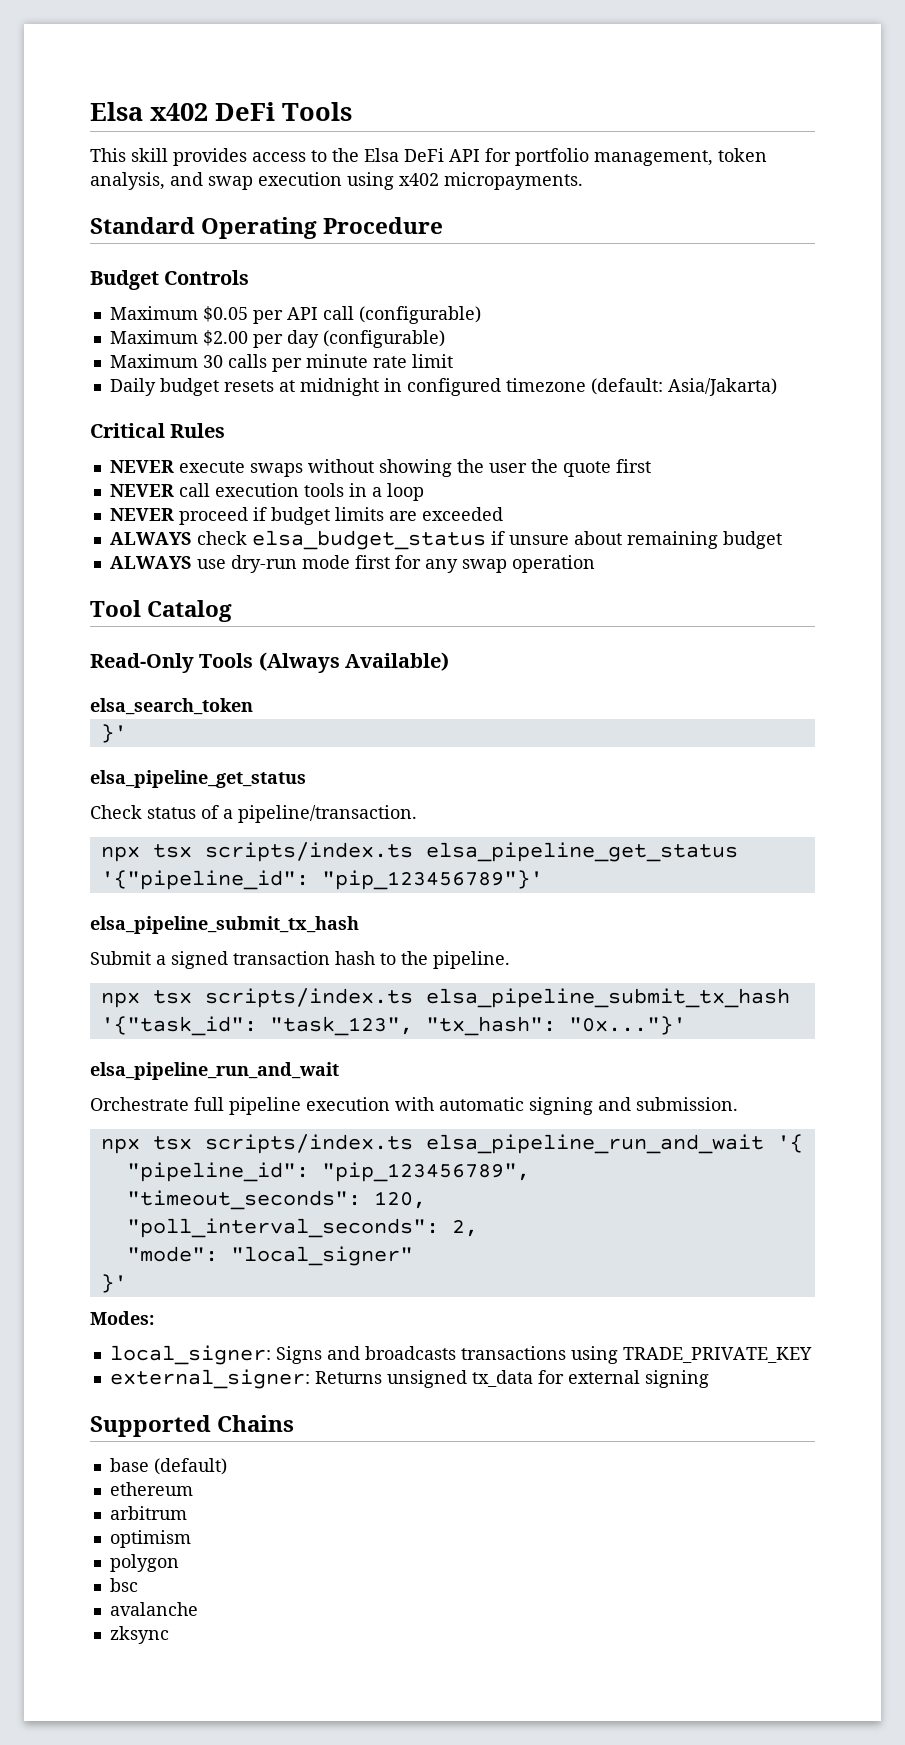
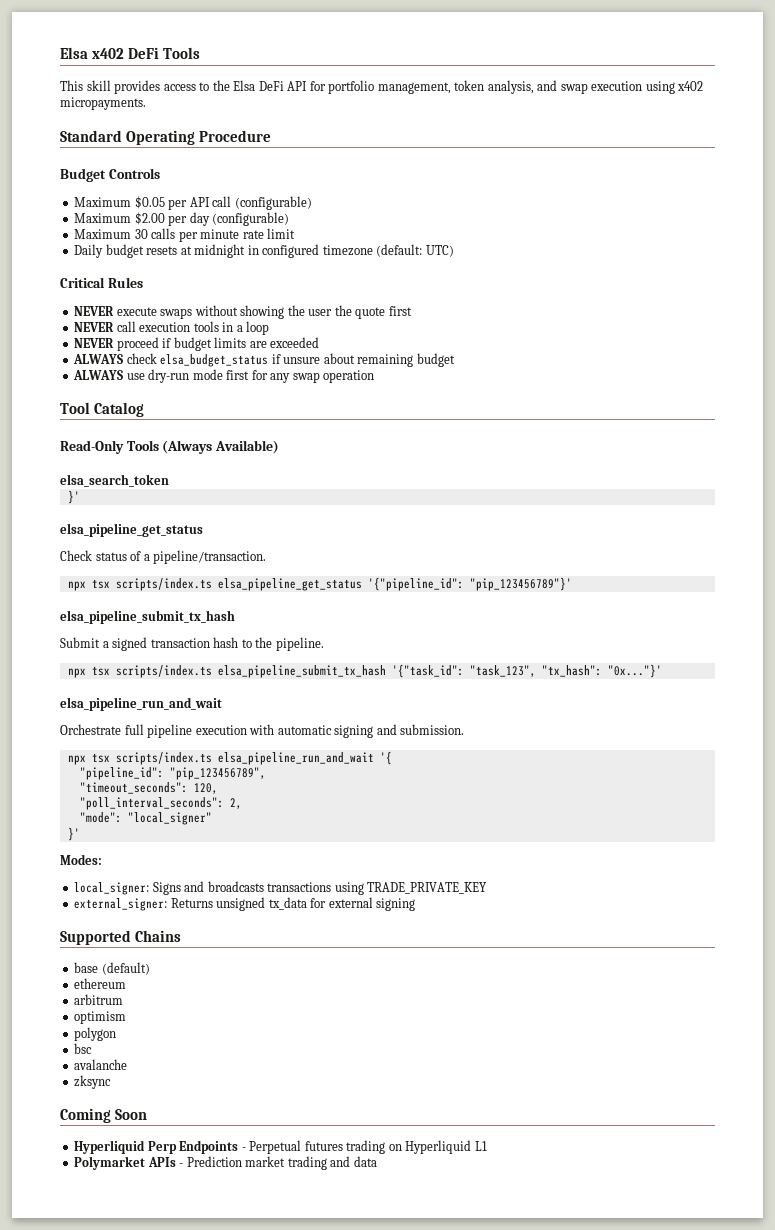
- Daily budget resets at midnight in configured timezone (default: Asia/Jakarta)
+ Daily budget resets at midnight in configured timezone (default: UTC)
+ Coming Soon
+ Hyperliquid Perp Endpoints - Perpetual futures trading on Hyperliquid L1
+ Polymarket APIs - Prediction market trading and data

